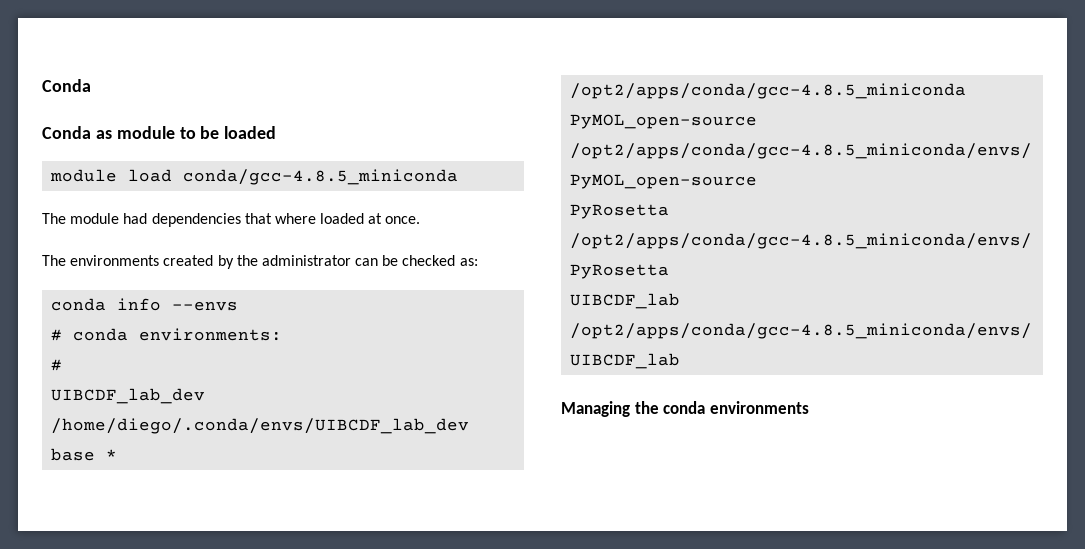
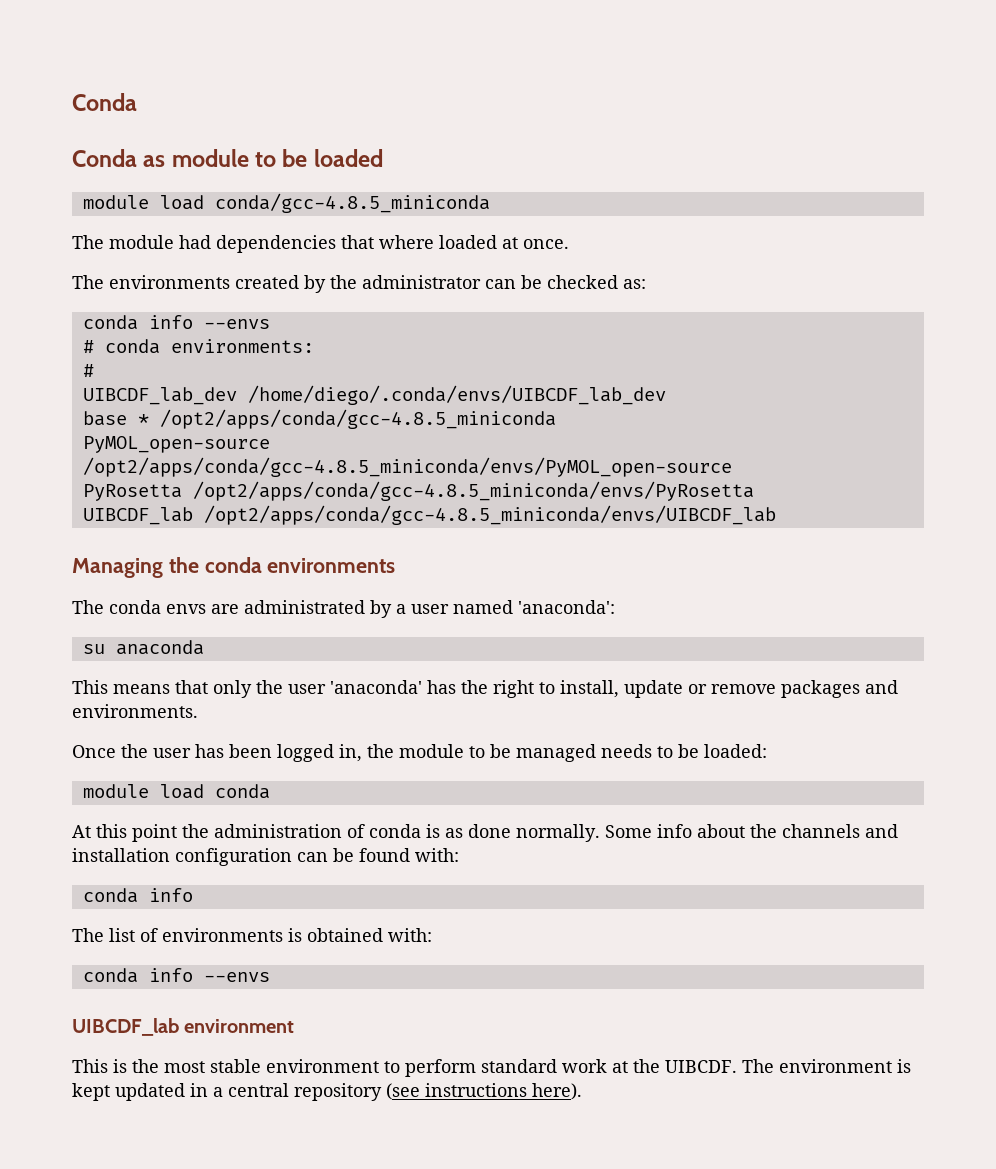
+ The conda envs are administrated by a user named 'anaconda':
+ su anaconda
+ This means that only the user 'anaconda' has the right to install, update or remove packages and environments.
+ Once the user has been logged in, the module to be managed needs to be loaded:
+ module load conda
+ At this point the administration of conda is as done normally. Some info about the channels and installation configuration can be found with:
+ conda info
+ The list of environments is obtained with:
+ conda info --envs
+ UIBCDF_lab environment
+ This is the most stable environment to perform standard work at the UIBCDF. The environment is kept updated in a central repository (see instructions here).

